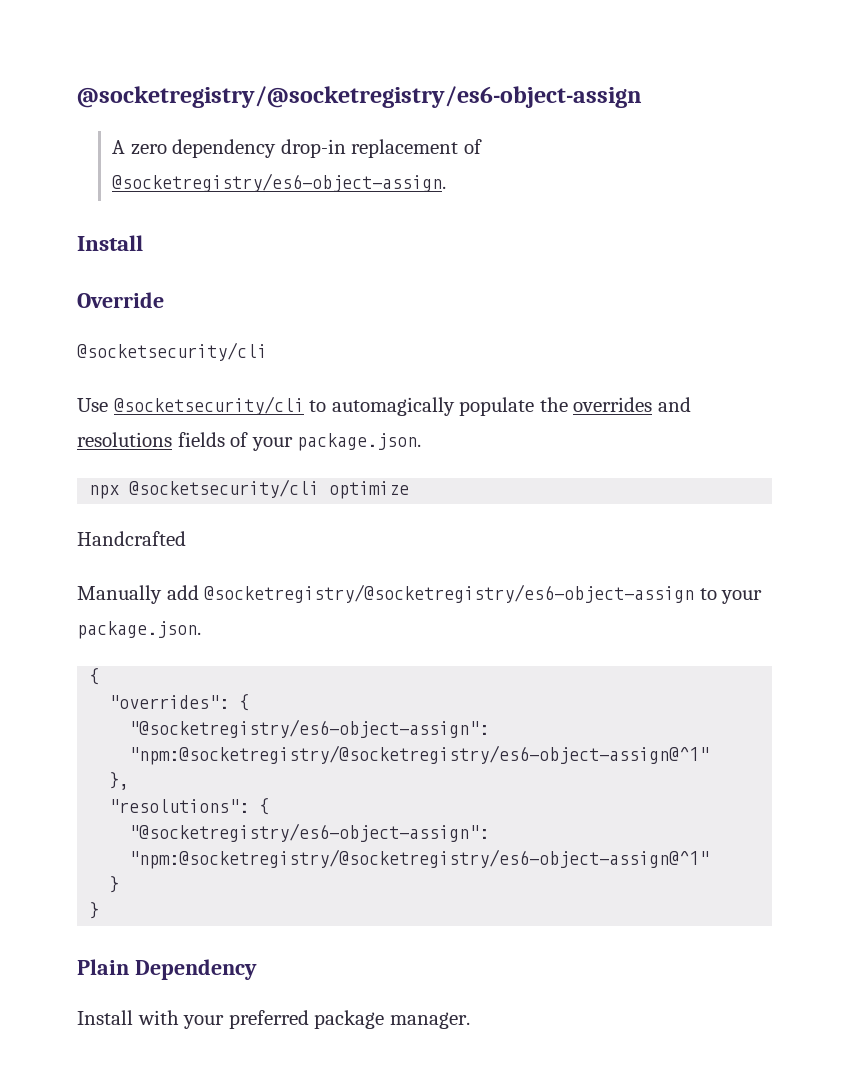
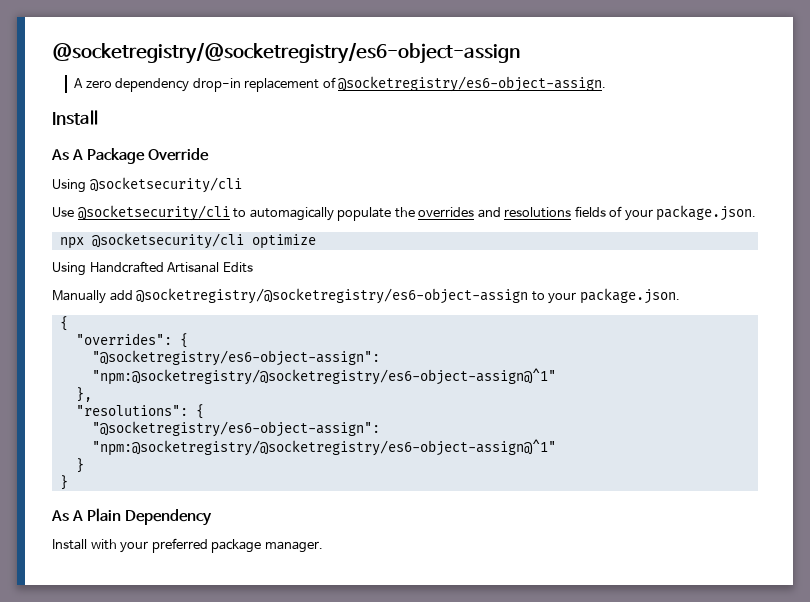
- Override
- @socketsecurity/cli
+ As A Package Override
+ Using @socketsecurity/cli
- Handcrafted
+ Using Handcrafted Artisanal Edits
- Plain Dependency
+ As A Plain Dependency

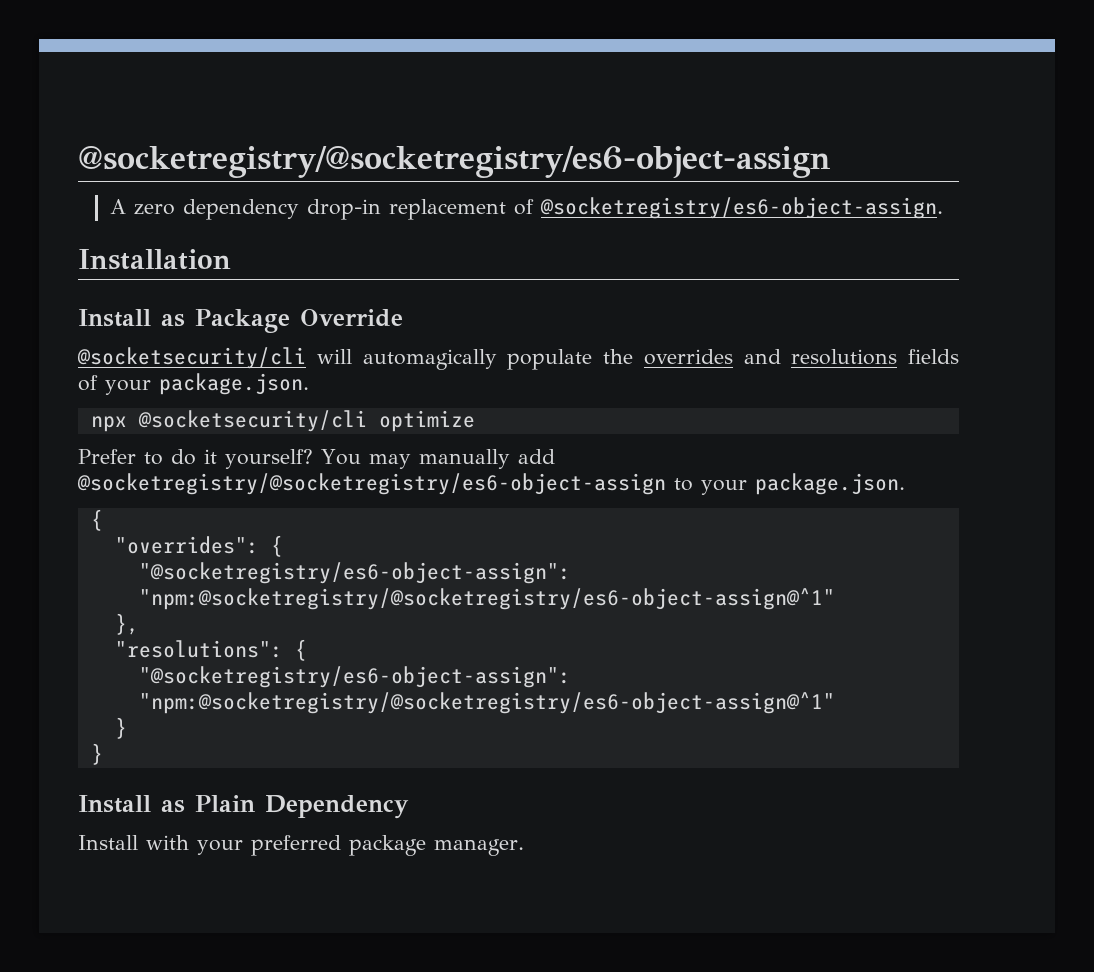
  A zero dependency drop-in replacement of @socketregistry/es6-object-assign.
- Install
- As A Package Override
+ Installation
+ Install as Package Override
- Using @socketsecurity/cli
- Use @socketsecurity/cli to automagically populate the overrides and resolutions fields of your package.json.
+ @socketsecurity/cli will automagically populate the overrides and resolutions fields of your package.json.
- Using Handcrafted Artisanal Edits
- Manually add @socketregistry/@socketregistry/es6-object-assign to your package.json.
+ Prefer to do it yourself? You may manually add @socketregistry/@socketregistry/es6-object-assign to your package.json.
- As A Plain Dependency
+ Install as Plain Dependency

